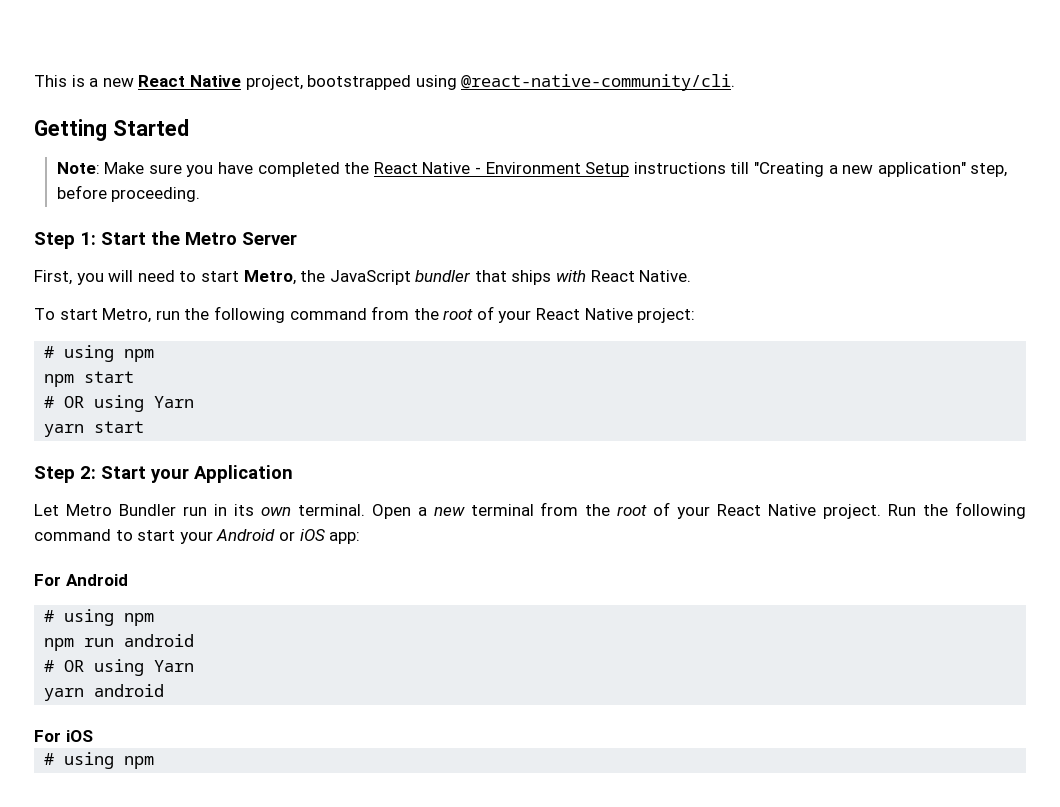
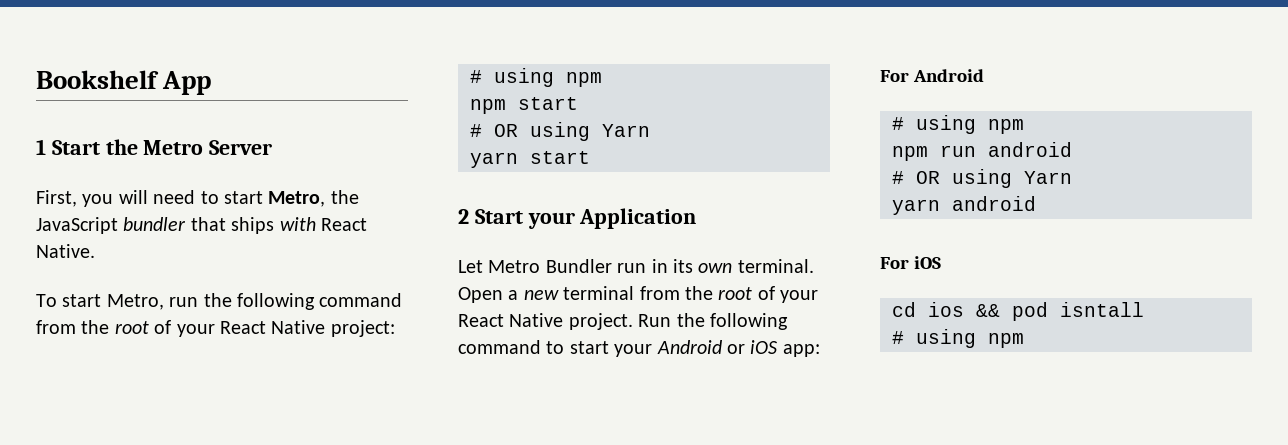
- This is a new React Native project, bootstrapped using @react-native-community/cli.
- Getting Started
- Note: Make sure you have completed the React Native - Environment Setup instructions till "Creating a new application" step, before proceeding.
- Step 1: Start the Metro Server
+ Bookshelf App
+ 1 Start the Metro Server
- Step 2: Start your Application
+ 2 Start your Application
+ cd ios && pod isntall

